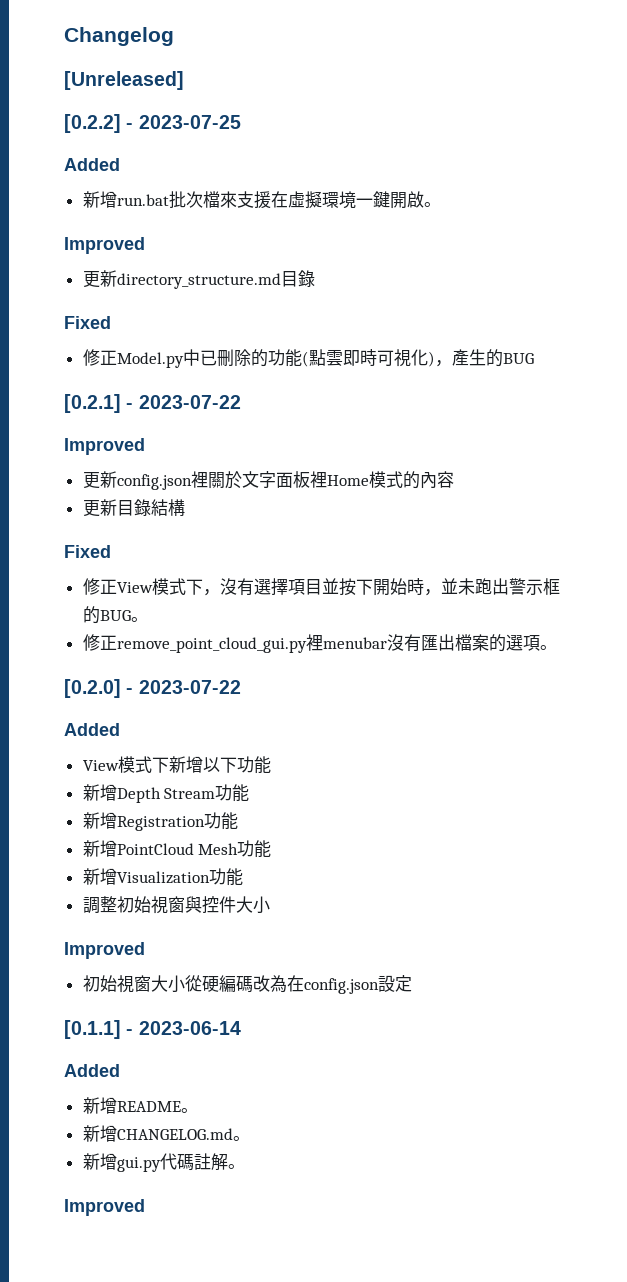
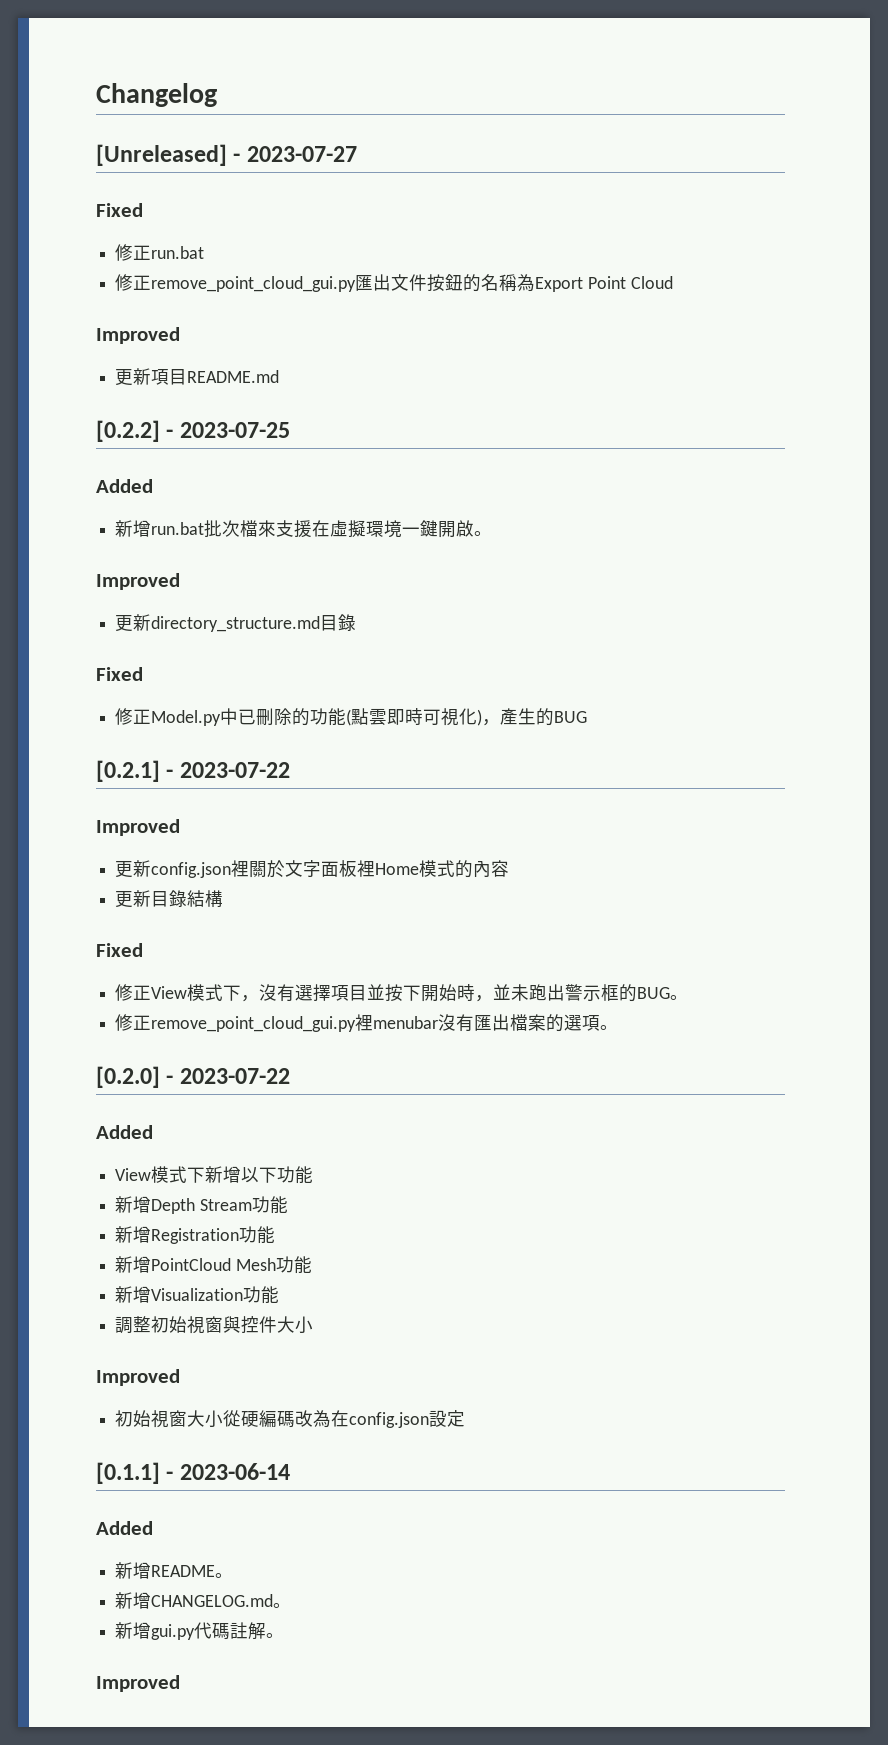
- [Unreleased]
+ [Unreleased] - 2023-07-27
+ Fixed
+ 修正run.bat
+ 修正remove_point_cloud_gui.py匯出文件按鈕的名稱為Export Point Cloud
+ Improved
+ 更新項目README.md

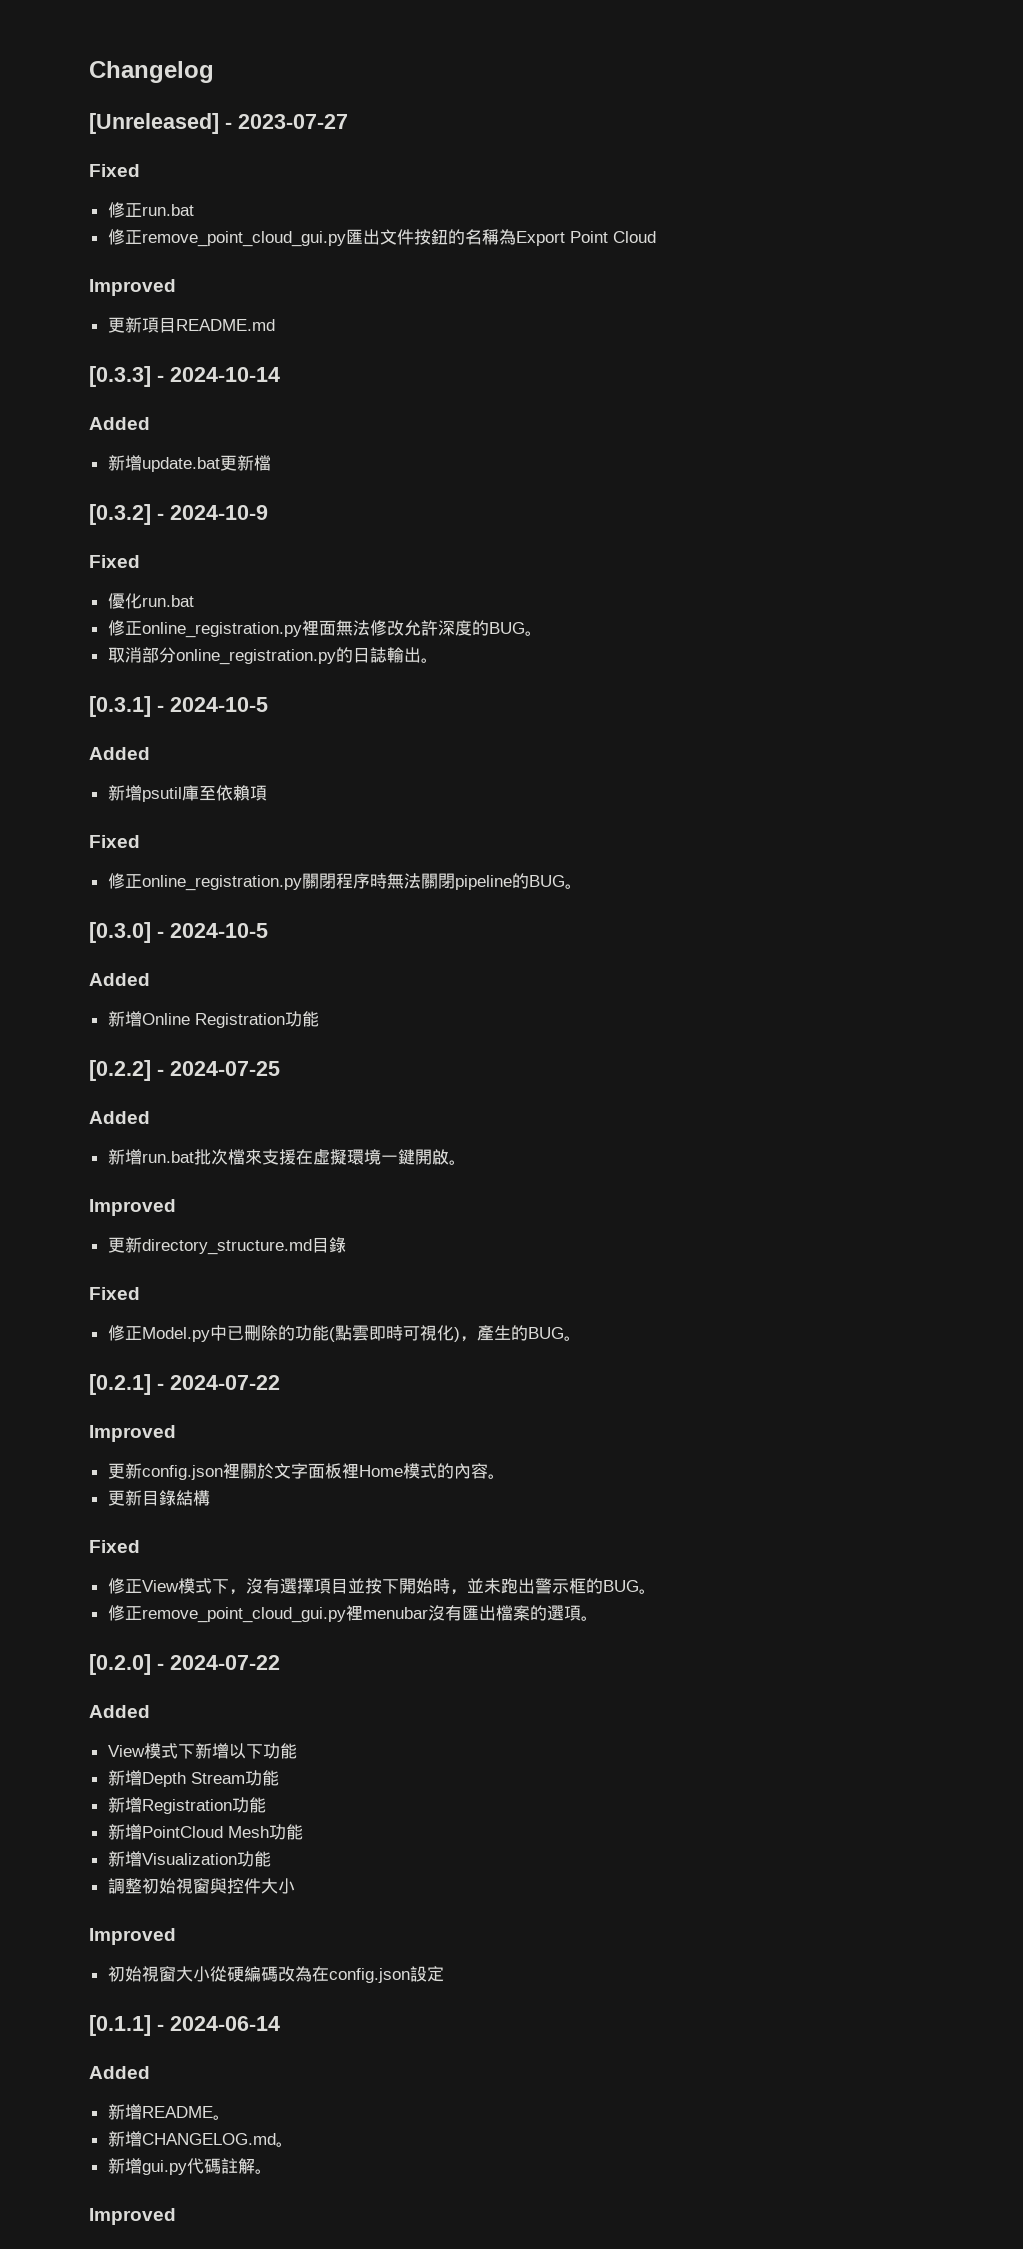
+ [0.3.3] - 2024-10-14
+ Added
+ 新增update.bat更新檔
+ [0.3.2] - 2024-10-9
+ Fixed
+ 優化run.bat
+ 修正online_registration.py裡面無法修改允許深度的BUG。
+ 取消部分online_registration.py的日誌輸出。
+ [0.3.1] - 2024-10-5
+ Added
+ 新增psutil庫至依賴項
+ Fixed
+ 修正online_registration.py關閉程序時無法關閉pipeline的BUG。
+ [0.3.0] - 2024-10-5
+ Added
+ 新增Online Registration功能
- [0.2.2] - 2023-07-25
+ [0.2.2] - 2024-07-25
- 修正Model.py中已刪除的功能(點雲即時可視化)，產生的BUG
+ 修正Model.py中已刪除的功能(點雲即時可視化)，產生的BUG。
- [0.2.1] - 2023-07-22
+ [0.2.1] - 2024-07-22
- 更新config.json裡關於文字面板裡Home模式的內容
+ 更新config.json裡關於文字面板裡Home模式的內容。
- [0.2.0] - 2023-07-22
+ [0.2.0] - 2024-07-22
- [0.1.1] - 2023-06-14
+ [0.1.1] - 2024-06-14

